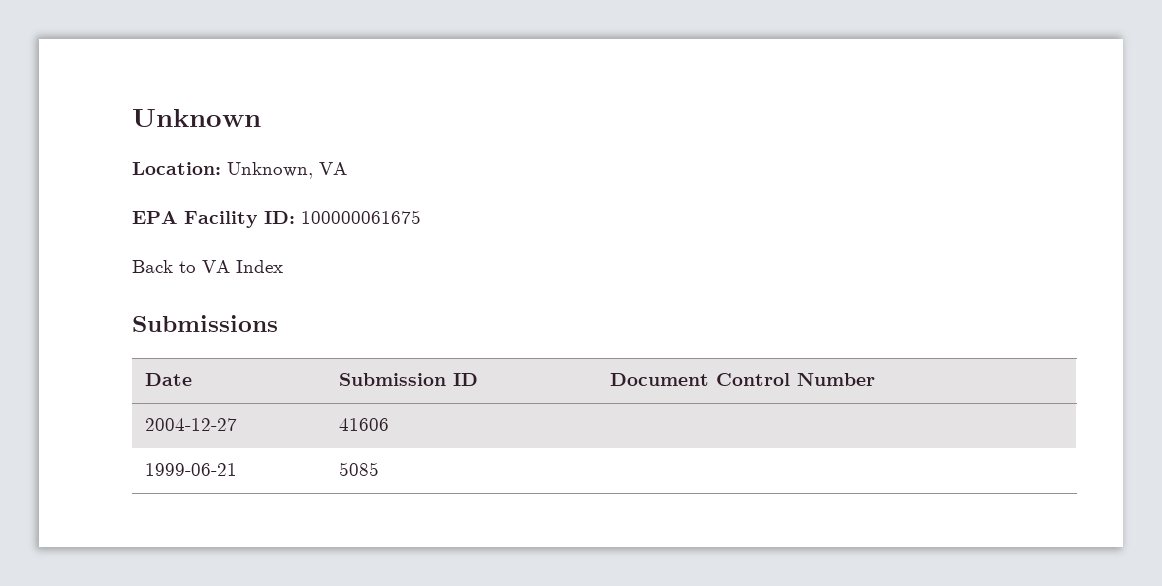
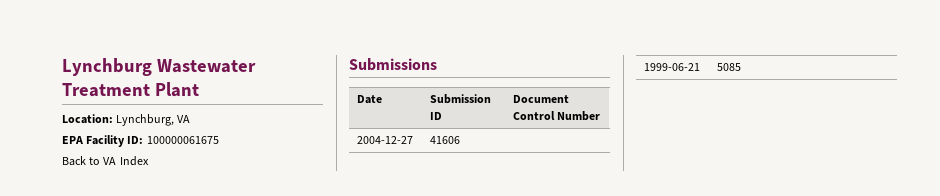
- Unknown
+ Lynchburg Wastewater Treatment Plant
- Location: Unknown, VA
+ Location: Lynchburg, VA

